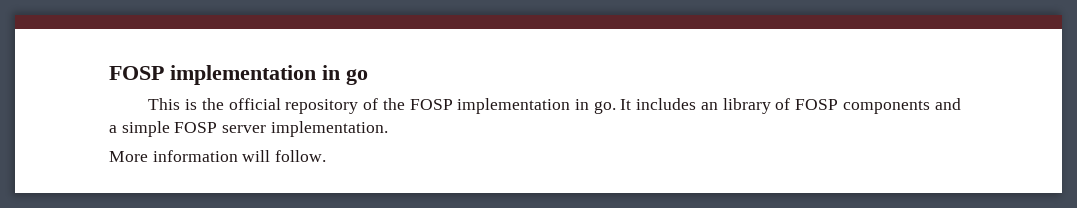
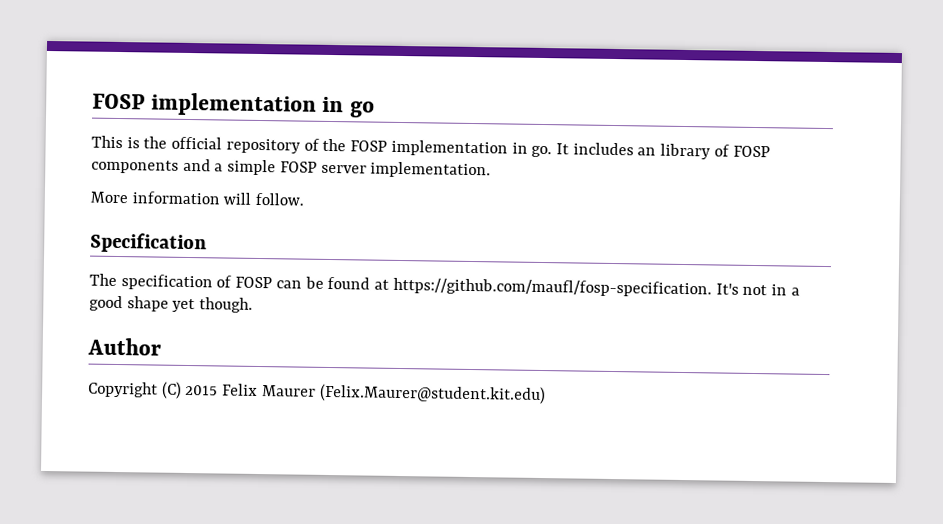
+ Specification
+ The specification of FOSP can be found at https://github.com/maufl/fosp-specification. It's not in a good shape yet though.
+ Author
+ Copyright (C) 2015 Felix Maurer (Felix.Maurer@student.kit.edu)

